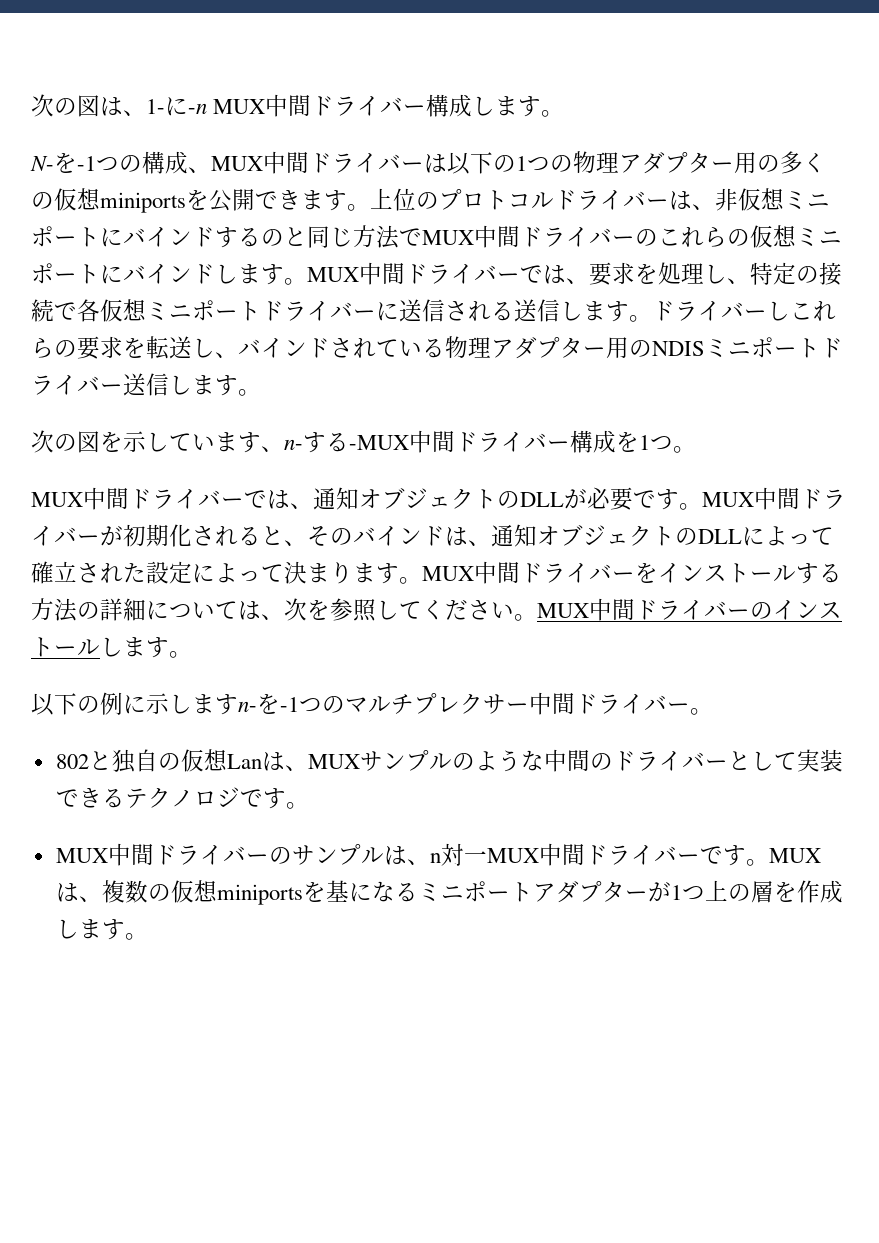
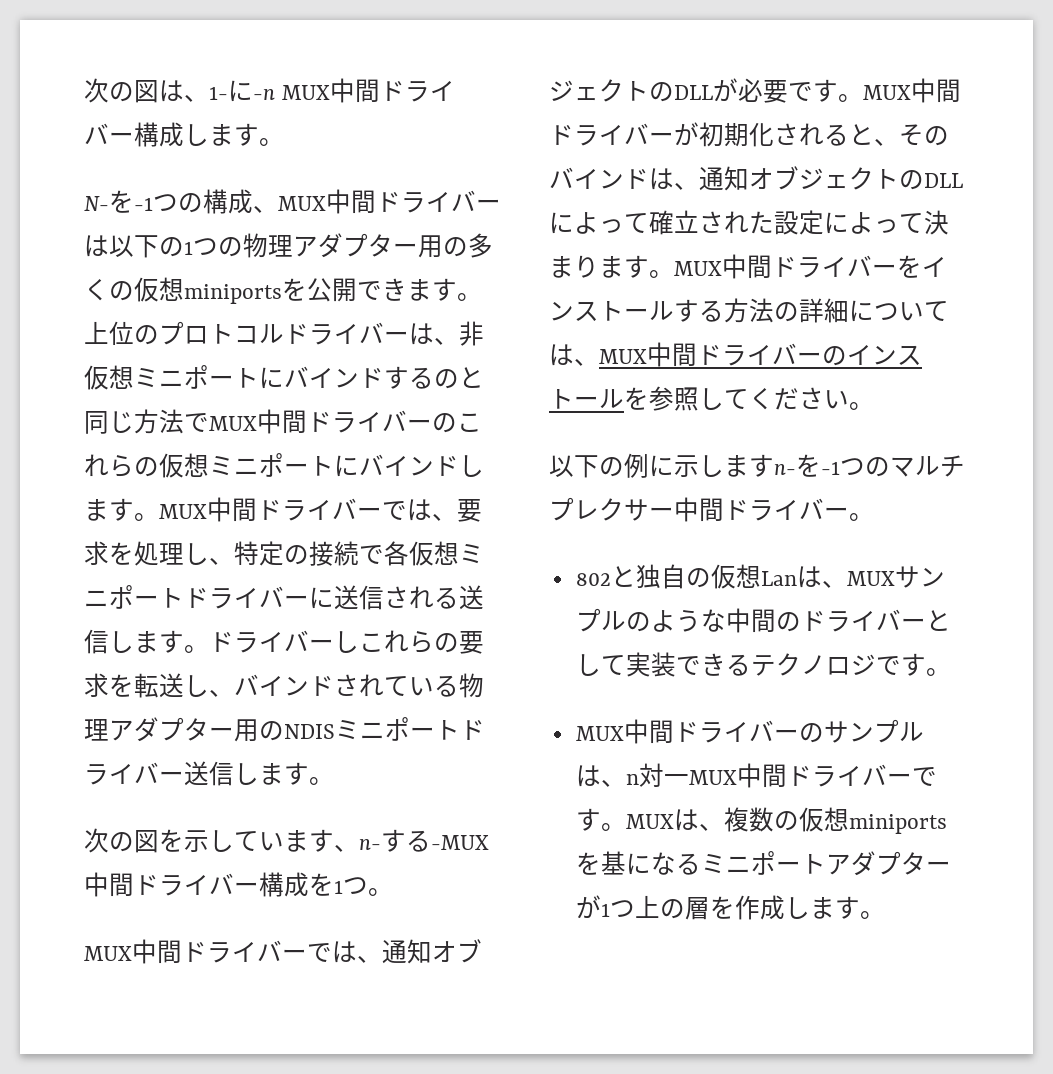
- MUX中間ドライバーをインストールする方法の詳細については、次を参照してください。MUX中間ドライバーのインストールします。
+ MUX中間ドライバーをインストールする方法の詳細については、MUX中間ドライバーのインストールを参照してください。

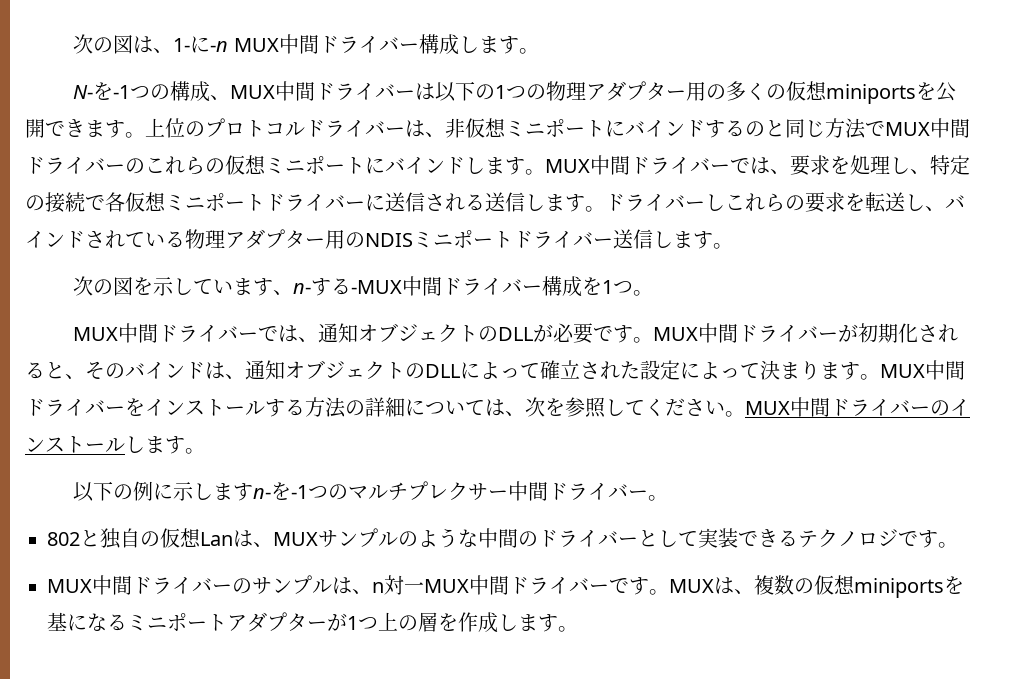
- MUX中間ドライバーをインストールする方法の詳細については、MUX中間ドライバーのインストールを参照してください。
+ MUX中間ドライバーをインストールする方法の詳細については、次を参照してください。MUX中間ドライバーのインストールします。

